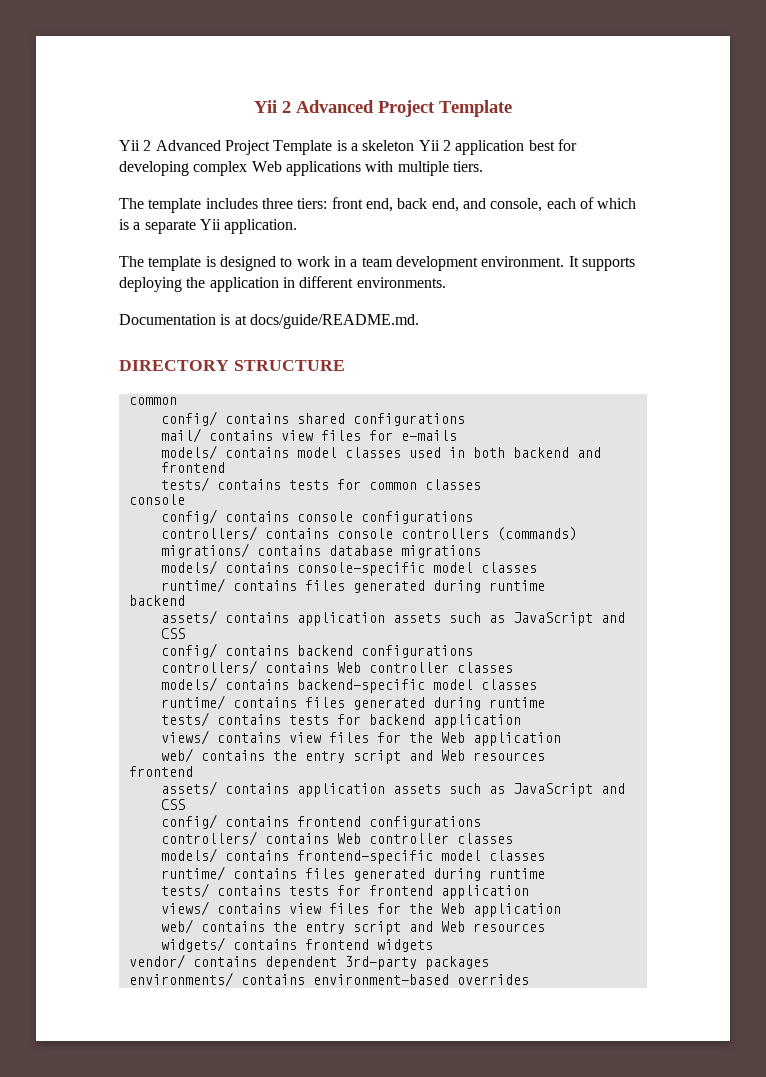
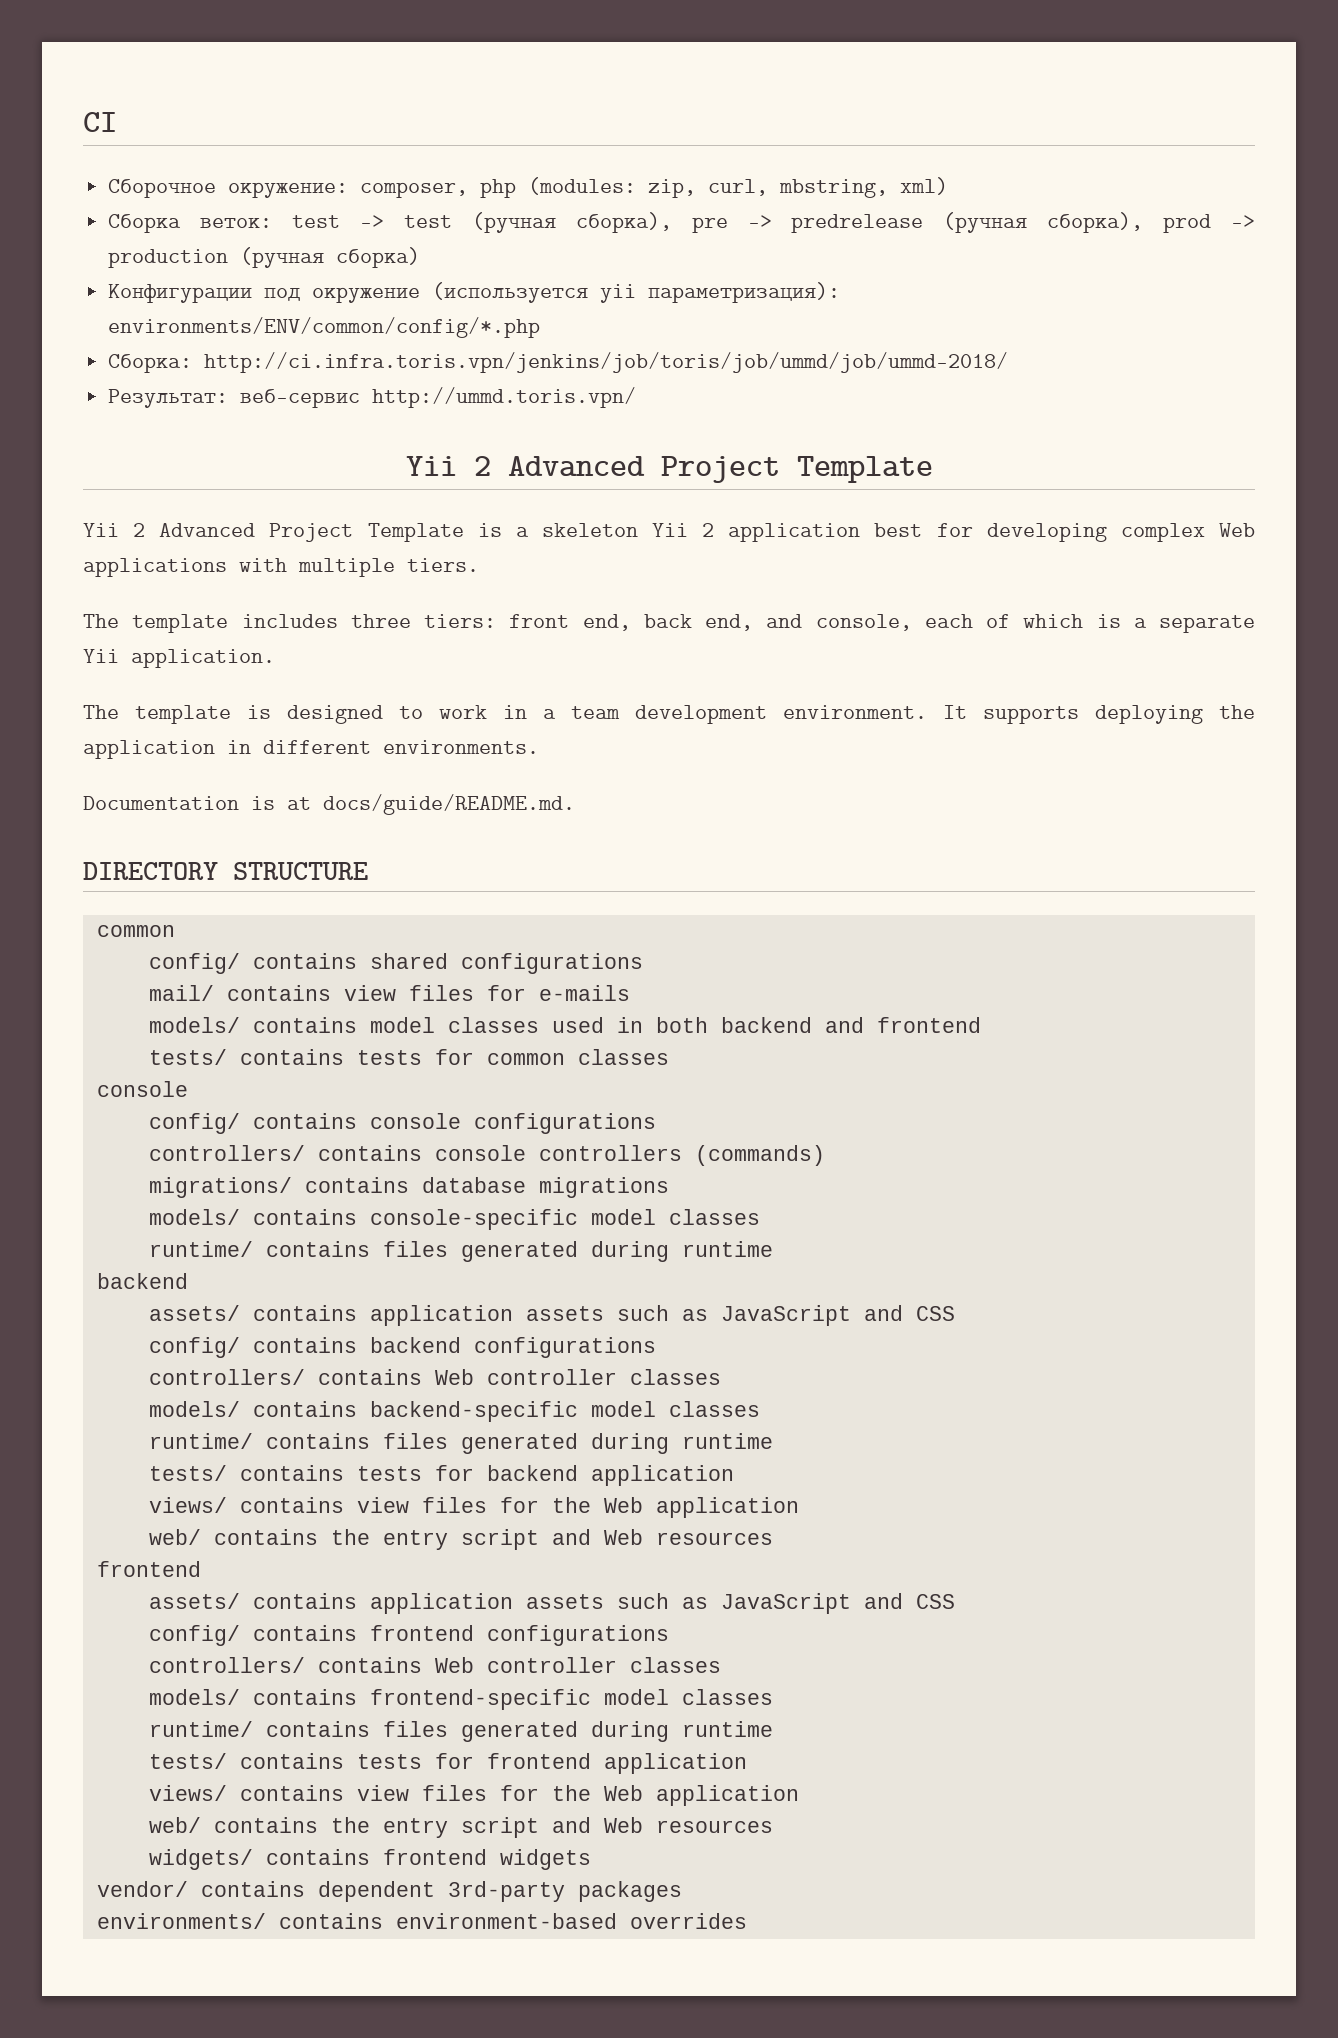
+ CI
+ Сборочное окружение: composer, php (modules: zip, curl, mbstring, xml)
+ Сборка веток: test -> test (ручная сборка), pre -> predrelease (ручная сборка), prod -> production (ручная сборка)
+ Конфигурации под окружение (используется yii параметризация): environments/ENV/common/config/*.php
+ Сборка: http://ci.infra.toris.vpn/jenkins/job/toris/job/ummd/job/ummd-2018/
+ Результат: веб-сервис http://ummd.toris.vpn/

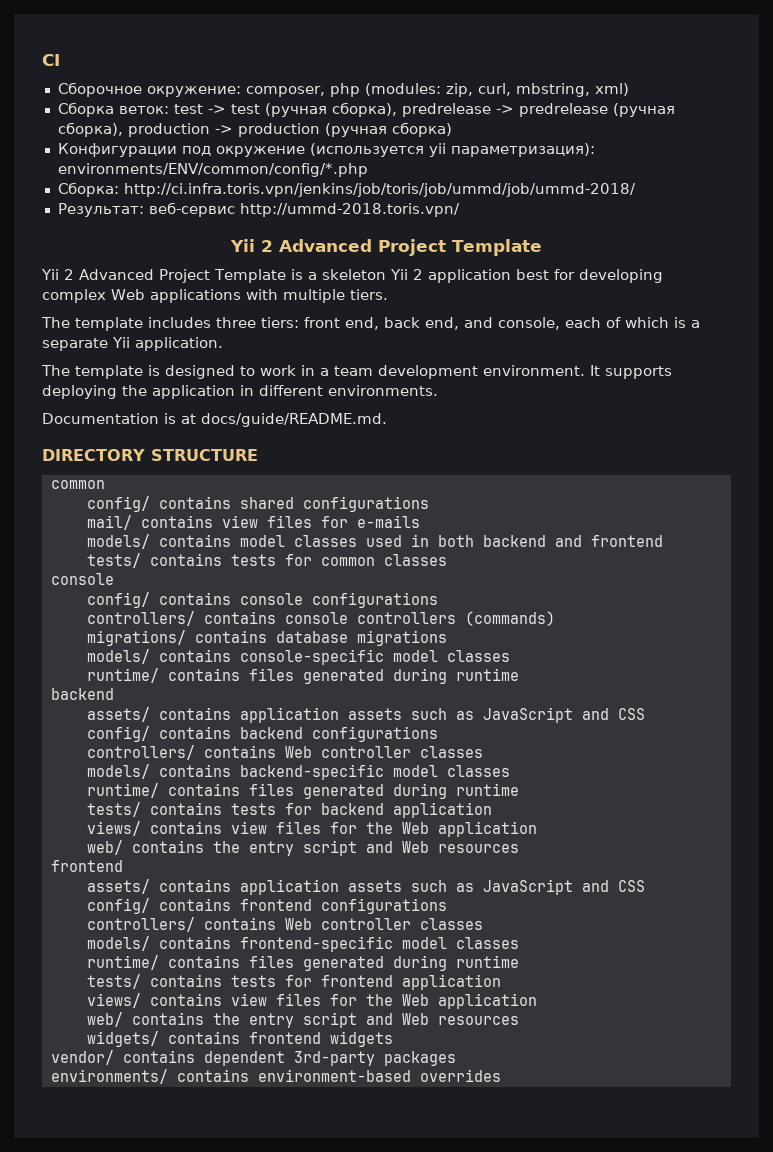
- Сборка веток: test -> test (ручная сборка), pre -> predrelease (ручная сборка), prod -> production (ручная сборка)
+ Сборка веток: test -> test (ручная сборка), predrelease -> predrelease (ручная сборка), production -> production (ручная сборка)
- Результат: веб-сервис http://ummd.toris.vpn/
+ Результат: веб-сервис http://ummd-2018.toris.vpn/

